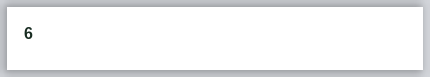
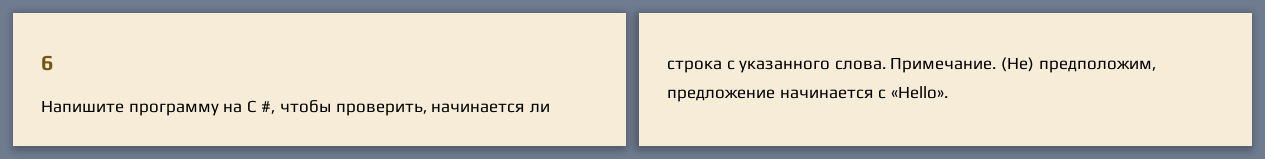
+ Напишите программу на C #, чтобы проверить, начинается ли строка с указанного слова. Примечание. (Не) предположим, предложение начинается с «Hello».

